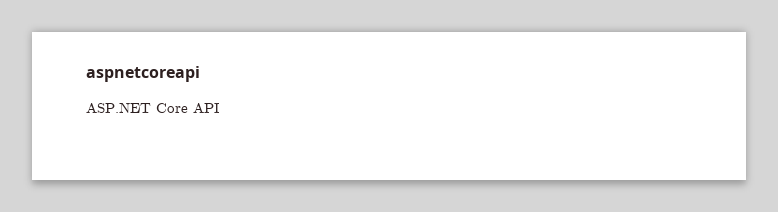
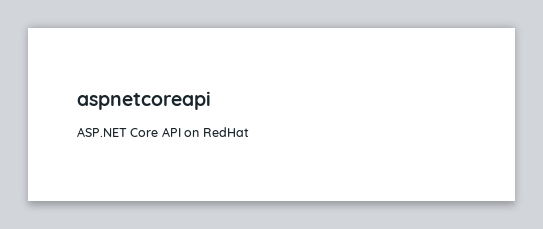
- ASP.NET Core API
+ ASP.NET Core API on RedHat

